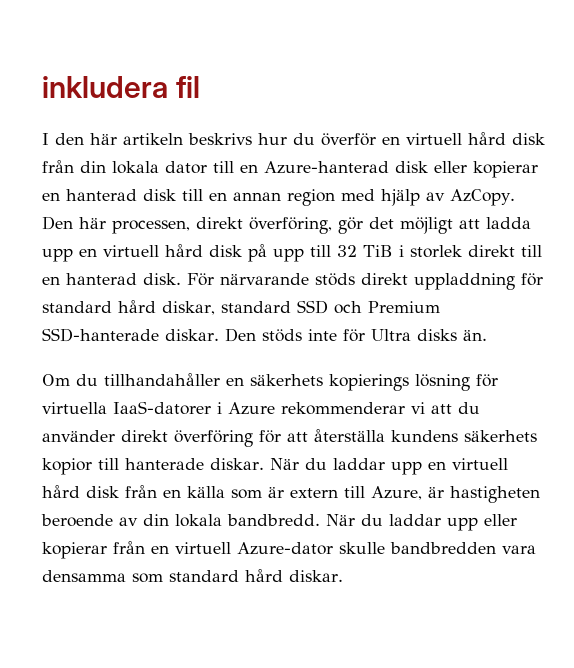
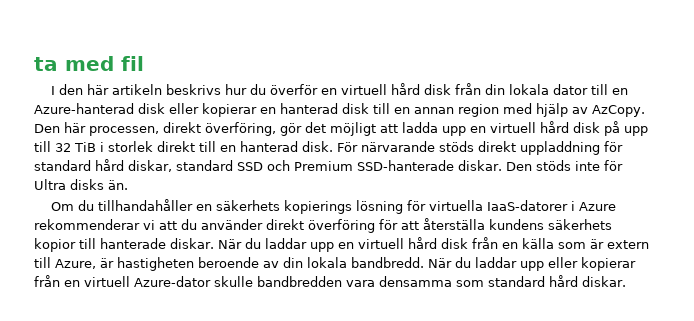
- inkludera fil
+ ta med fil

